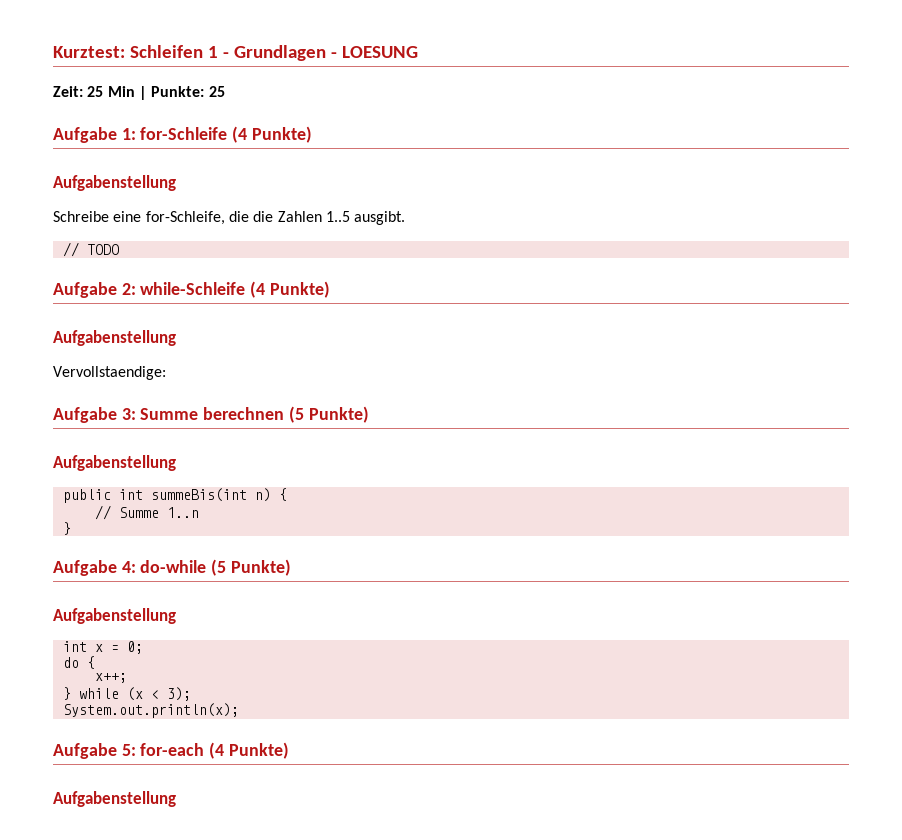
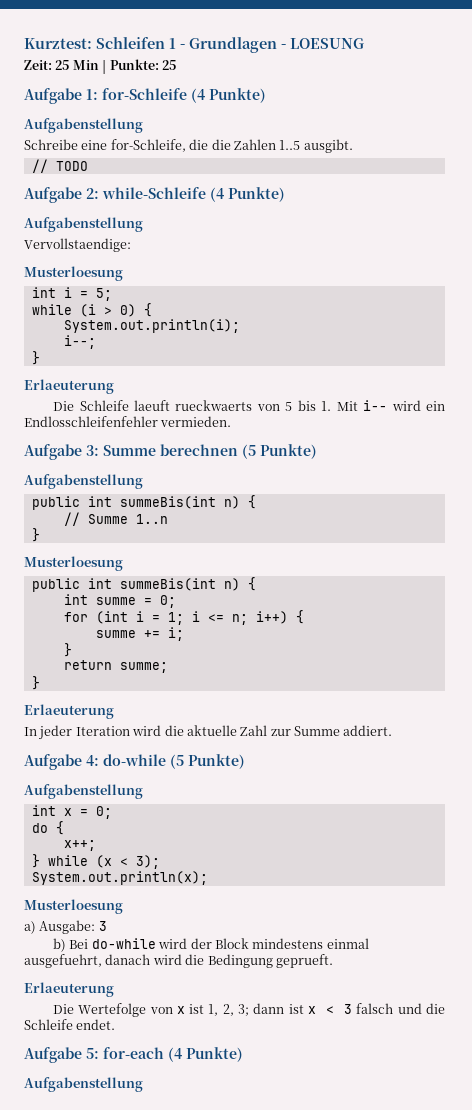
  Vervollstaendige:
+ Musterloesung
+ int i = 5;
+ while (i > 0) {
+ System.out.println(i);
+ i--;
+ }
+ Erlaeuterung
+ Die Schleife laeuft rueckwaerts von 5 bis 1. Mit i-- wird ein Endlosschleifenfehler vermieden.
  // Summe 1..n
  }
+ Musterloesung
+ public int summeBis(int n) {
+ int summe = 0;
+ for (int i = 1; i <= n; i++) {
+ summe += i;
+ }
+ return summe;
+ }
+ Erlaeuterung
+ In jeder Iteration wird die aktuelle Zahl zur Summe addiert.
  System.out.println(x);
+ Musterloesung
+ a) Ausgabe: 3
+ b) Bei do-while wird der Block mindestens einmal ausgefuehrt, danach wird die Bedingung geprueft.
+ Erlaeuterung
+ Die Wertefolge von x ist 1, 2, 3; dann ist x < 3 falsch und die Schleife endet.

